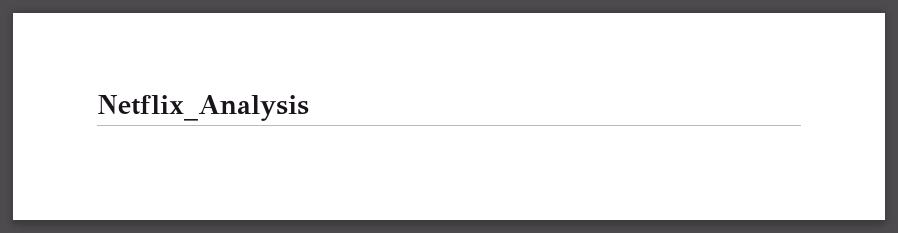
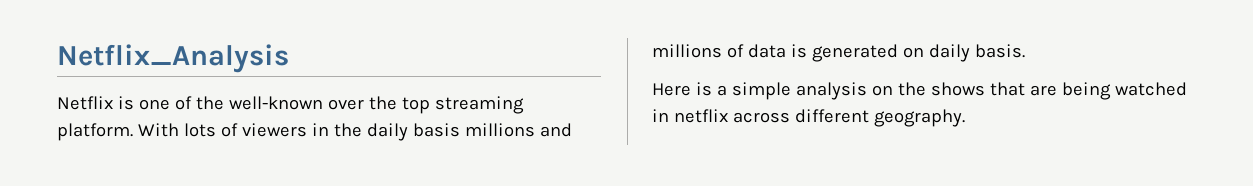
+ Netflix is one of the well-known over the top streaming platform. With lots of viewers in the daily basis millions and millions of data is generated on daily basis.
+ Here is a simple analysis on the shows that are being watched in netflix across different geography.

